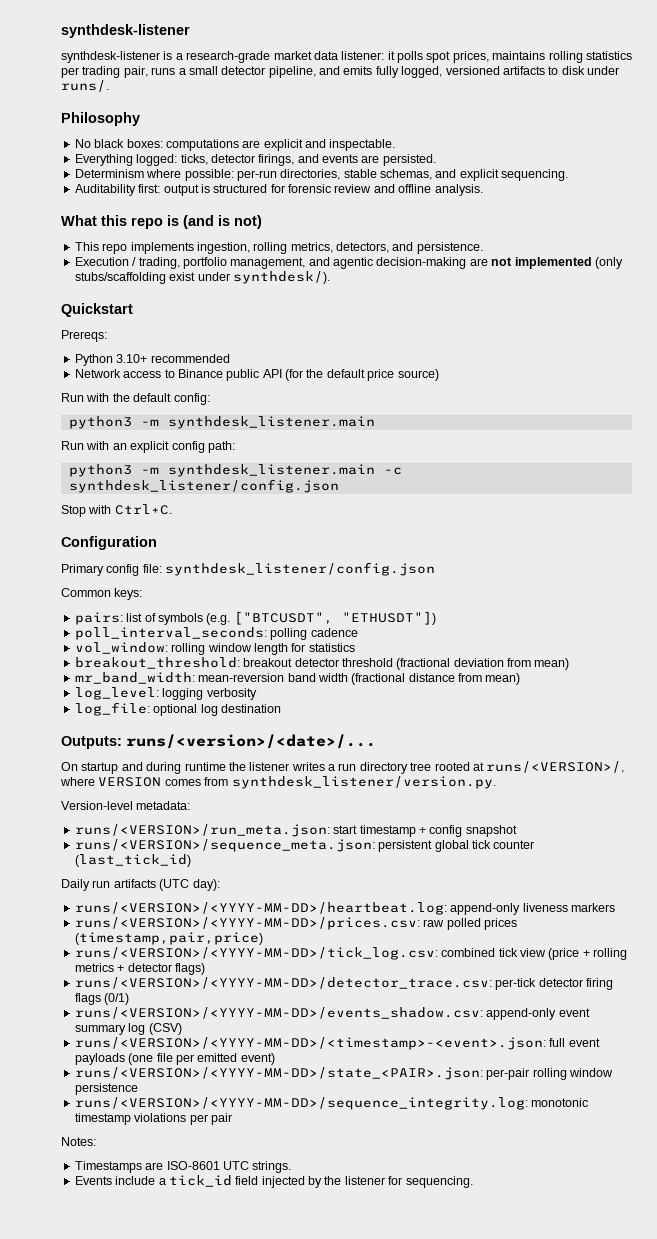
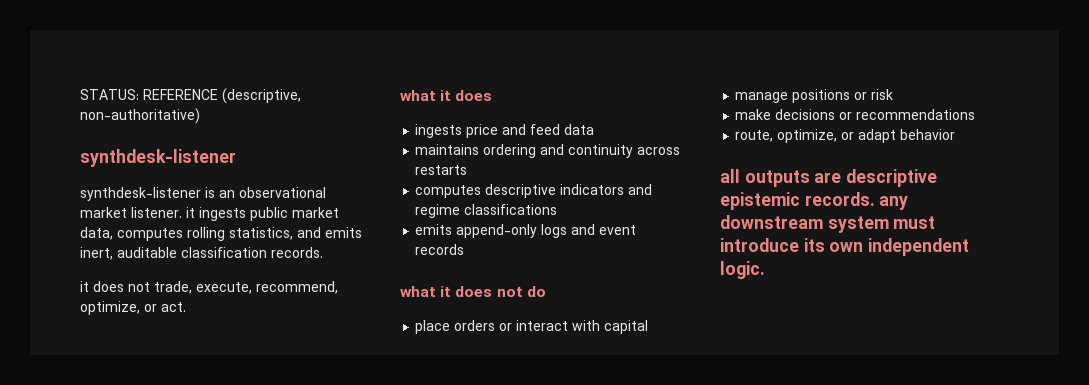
+ STATUS: REFERENCE (descriptive, non-authoritative)
- synthdesk-listener is a research-grade market data listener: it polls spot prices, maintains rolling statistics per trading pair, runs a small detector pipeline, and emits fully logged, versioned artifacts to disk under runs/.
- Philosophy
- No black boxes: computations are explicit and inspectable.
- Everything logged: ticks, detector firings, and events are persisted.
- Determinism where possible: per-run directories, stable schemas, and explicit sequencing.
- Auditability first: output is structured for forensic review and offline analysis.
- What this repo is (and is not)
- This repo implements ingestion, rolling metrics, detectors, and persistence.
- Execution / trading, portfolio management, and agentic decision-making are not implemented (only stubs/scaffolding exist under synthdesk/).
- Quickstart
- Prereqs:
- Python 3.10+ recommended
- Network access to Binance public API (for the default price source)
- Run with the default config:
- python3 -m synthdesk_listener.main
- Run with an explicit config path:
- python3 -m synthdesk_listener.main -c synthdesk_listener/config.json
- Stop with Ctrl+C.
- Configuration
- Primary config file: synthdesk_listener/config.json
- Common keys:
- pairs: list of symbols (e.g. ["BTCUSDT", "ETHUSDT"])
- poll_interval_seconds: polling cadence
- vol_window: rolling window length for statistics
- breakout_threshold: breakout detector threshold (fractional deviation from mean)
- mr_band_width: mean-reversion band width (fractional distance from mean)
- log_level: logging verbosity
- log_file: optional log destination
- Outputs: runs/<version>/<date>/...
- On startup and during runtime the listener writes a run directory tree rooted at runs/<VERSION>/, where VERSION comes from synthdesk_listener/version.py.
- Version-level metadata:
- runs/<VERSION>/run_meta.json: start timestamp + config snapshot
- runs/<VERSION>/sequence_meta.json: persistent global tick counter (last_tick_id)
- Daily run artifacts (UTC day):
- runs/<VERSION>/<YYYY-MM-DD>/heartbeat.log: append-only liveness markers
- runs/<VERSION>/<YYYY-MM-DD>/prices.csv: raw polled prices (timestamp,pair,price)
- runs/<VERSION>/<YYYY-MM-DD>/tick_log.csv: combined tick view (price + rolling metrics + detector flags)
- runs/<VERSION>/<YYYY-MM-DD>/detector_trace.csv: per-tick detector firing flags (0/1)
- runs/<VERSION>/<YYYY-MM-DD>/events_shadow.csv: append-only event summary log (CSV)
- runs/<VERSION>/<YYYY-MM-DD>/<timestamp>-<event>.json: full event payloads (one file per emitted event)
- runs/<VERSION>/<YYYY-MM-DD>/state_<PAIR>.json: per-pair rolling window persistence
- runs/<VERSION>/<YYYY-MM-DD>/sequence_integrity.log: monotonic timestamp violations per pair
- Notes:
- Timestamps are ISO-8601 UTC strings.
- Events include a tick_id field injected by the listener for sequencing.
+ synthdesk-listener is an observational market listener. it ingests public market data, computes rolling statistics, and emits inert, auditable classification records.
+ it does not trade, execute, recommend, optimize, or act.
+ what it does
+ ingests price and feed data
+ maintains ordering and continuity across restarts
+ computes descriptive indicators and regime classifications
+ emits append-only logs and event records
+ what it does not do
+ place orders or interact with capital
+ manage positions or risk
+ make decisions or recommendations
+ route, optimize, or adapt behavior
+ all outputs are descriptive epistemic records. any downstream system must introduce its own independent logic.

